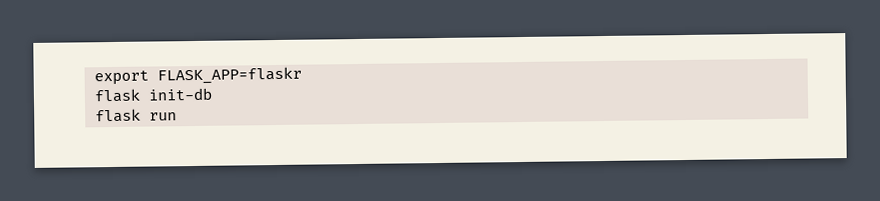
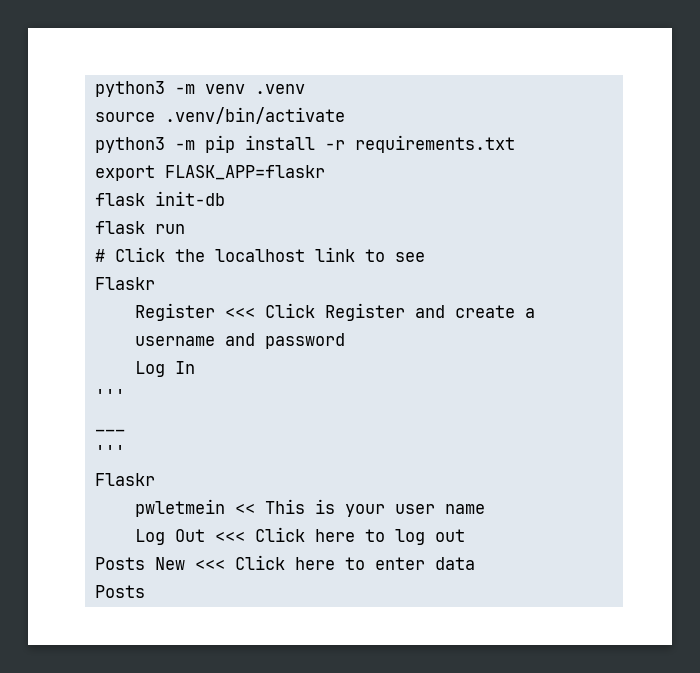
+ python3 -m venv .venv
+ source .venv/bin/activate
+ python3 -m pip install -r requirements.txt
+ # Click the localhost link to see
+ Flaskr
+ Register <<< Click Register and create a username and password
+ Log In
+ '''
+ ___
+ '''
+ Flaskr
+ pwletmein << This is your user name
+ Log Out <<< Click here to log out
+ Posts New <<< Click here to enter data
+ Posts

